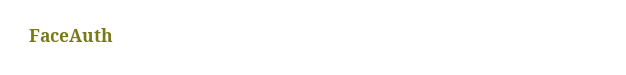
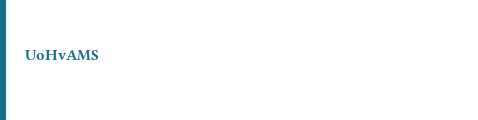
- FaceAuth
+ UoHvAMS

